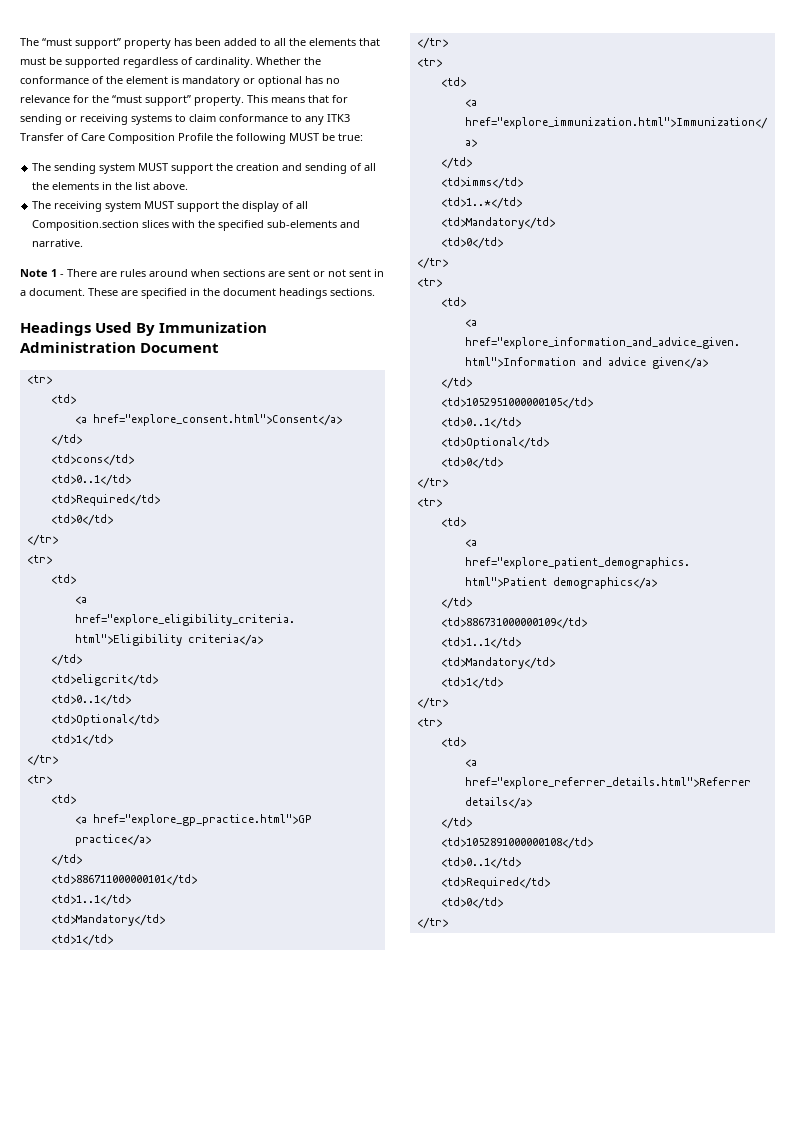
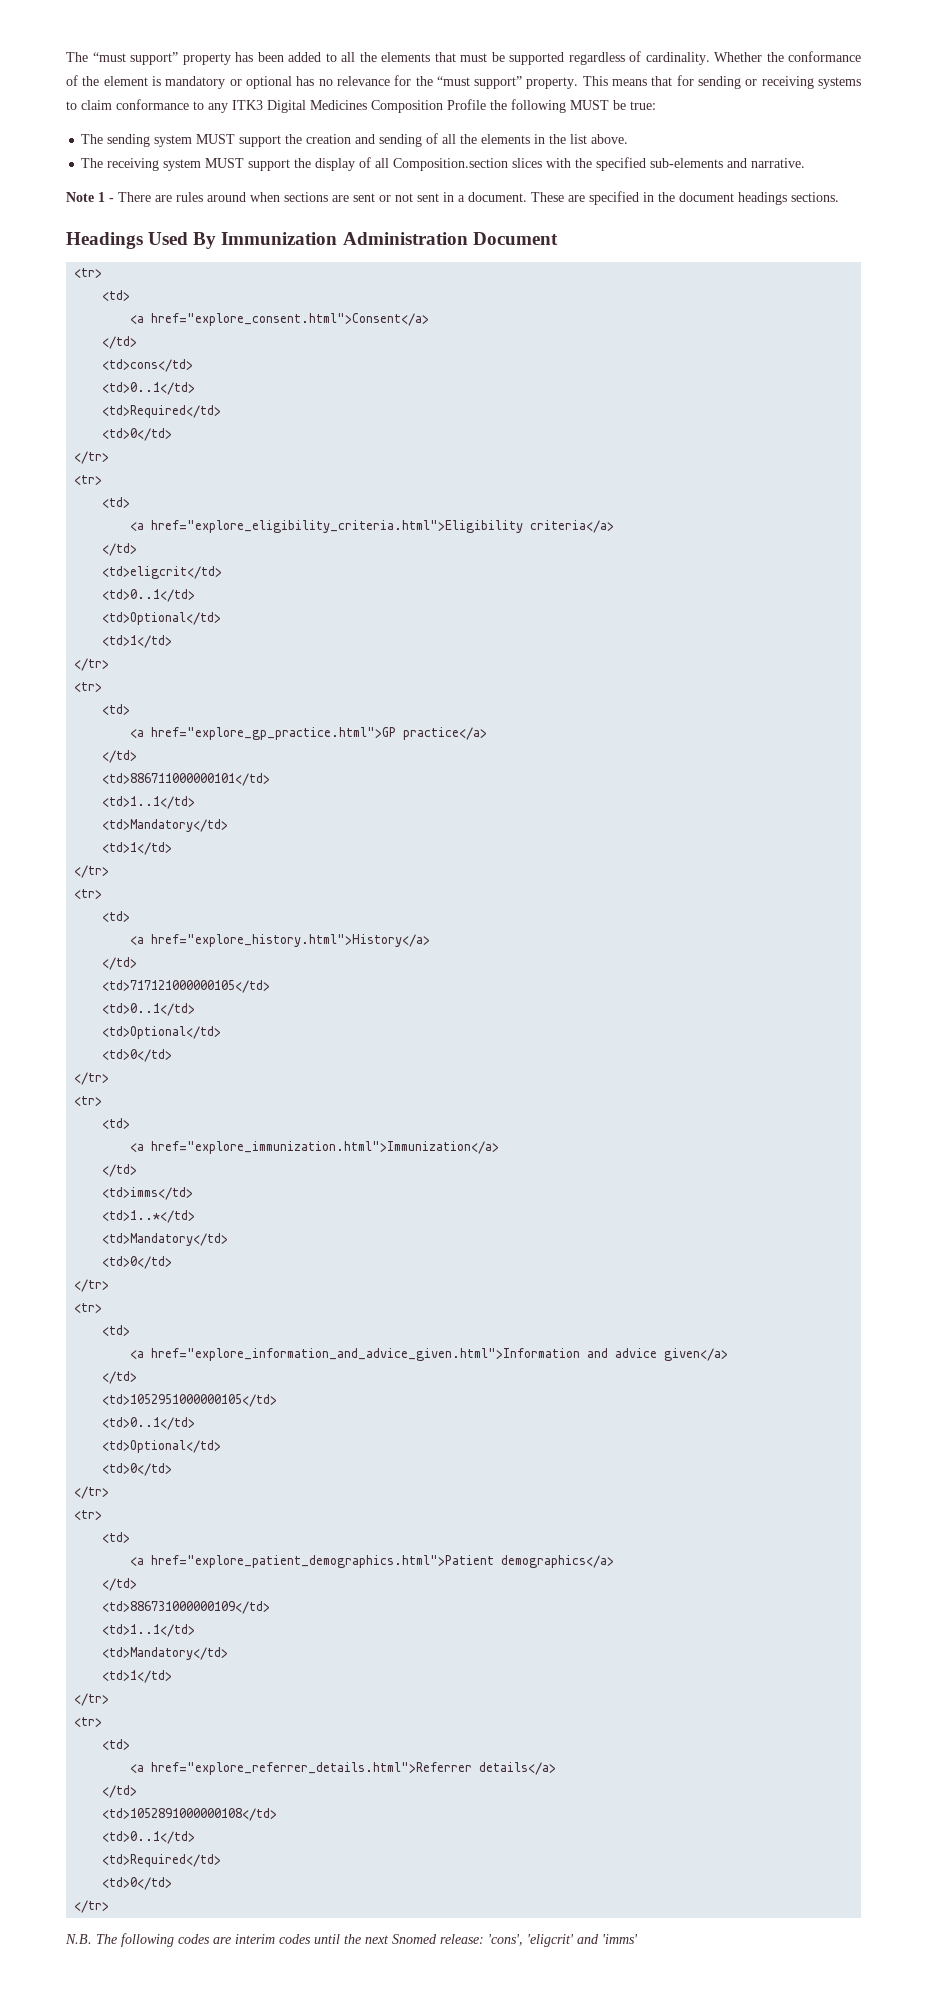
- This means that for sending or receiving systems to claim conformance to any ITK3 Transfer of Care Composition Profile the following MUST be true:
+ This means that for sending or receiving systems to claim conformance to any ITK3 Digital Medicines Composition Profile the following MUST be true:
+ <a href="explore_history.html">History</a>
+ </td>
+ <td>717121000000105</td>
+ <td>0..1</td>
+ <td>Optional</td>
+ <td>0</td>
+ </tr>
+ <tr>
+ <td>
+ N.B. The following codes are interim codes until the next Snomed release: 'cons', 'eligcrit' and 'imms'

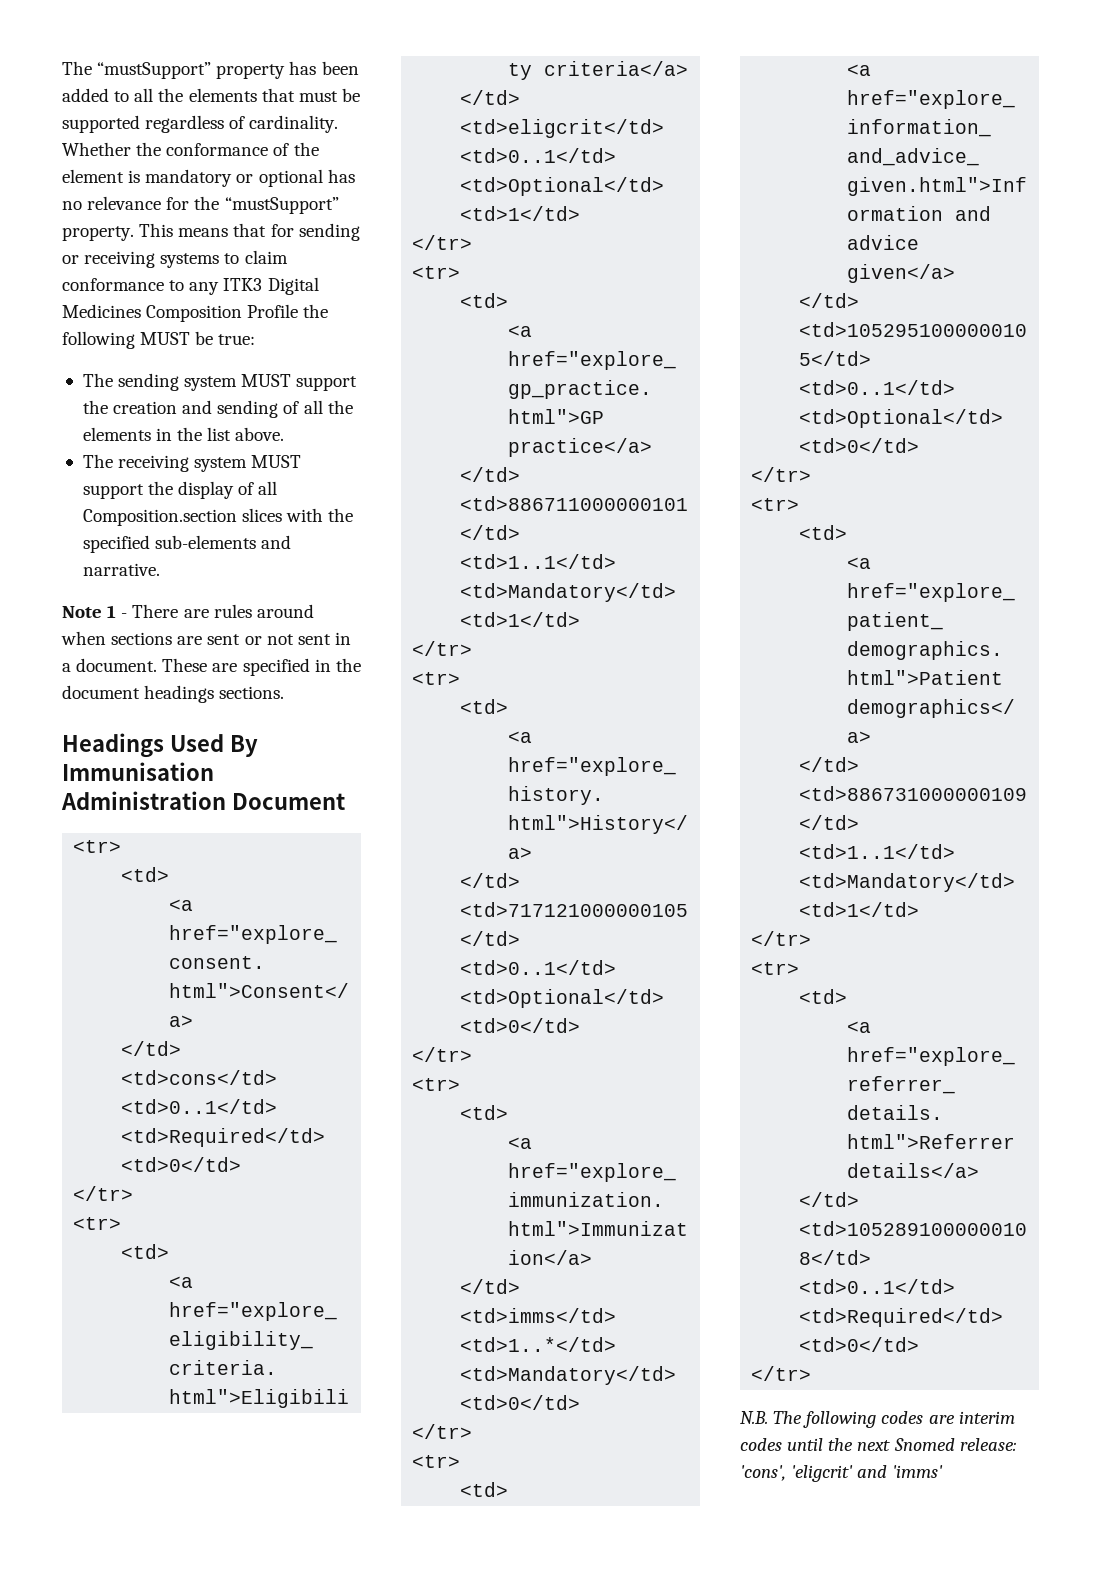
- The “must support” property has been added to all the elements that must be supported regardless of cardinality.
+ The “mustSupport” property has been added to all the elements that must be supported regardless of cardinality.
- Whether the conformance of the element is mandatory or optional has no relevance for the “must support” property.
+ Whether the conformance of the element is mandatory or optional has no relevance for the “mustSupport” property.
- Headings Used By Immunization Administration Document
+ Headings Used By Immunisation Administration Document

